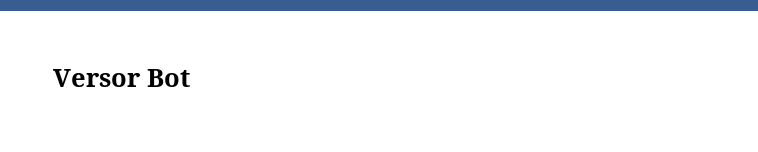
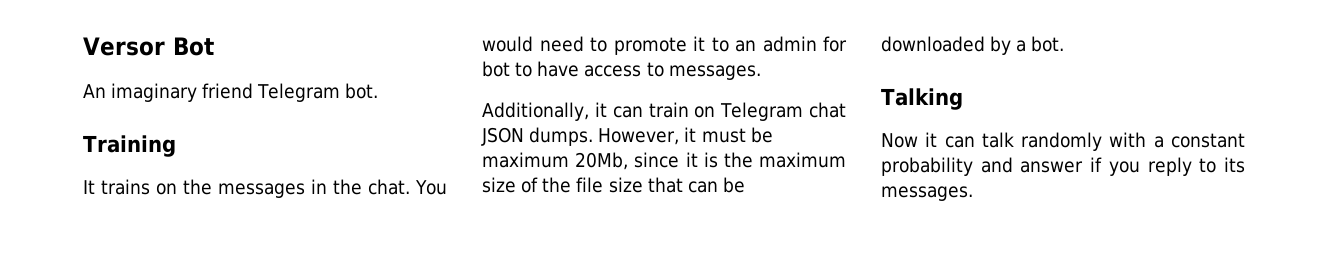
+ An imaginary friend Telegram bot.
+ Training
+ It trains on the messages in the chat. You would need to promote it to an admin for bot to have access to messages.
+ Additionally, it can train on Telegram chat JSON dumps. However, it must be maximum 20Mb, since it is the maximum size of the file size that can be downloaded by a bot.
+ Talking
+ Now it can talk randomly with a constant probability and answer if you reply to its messages.

